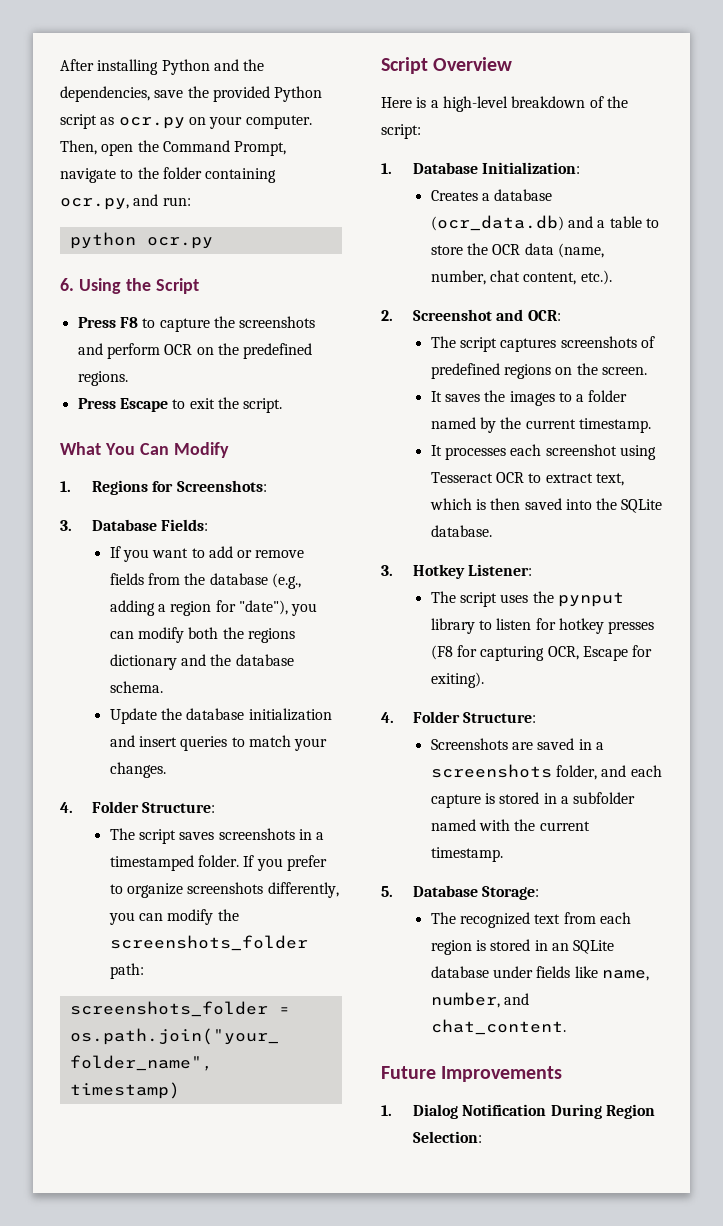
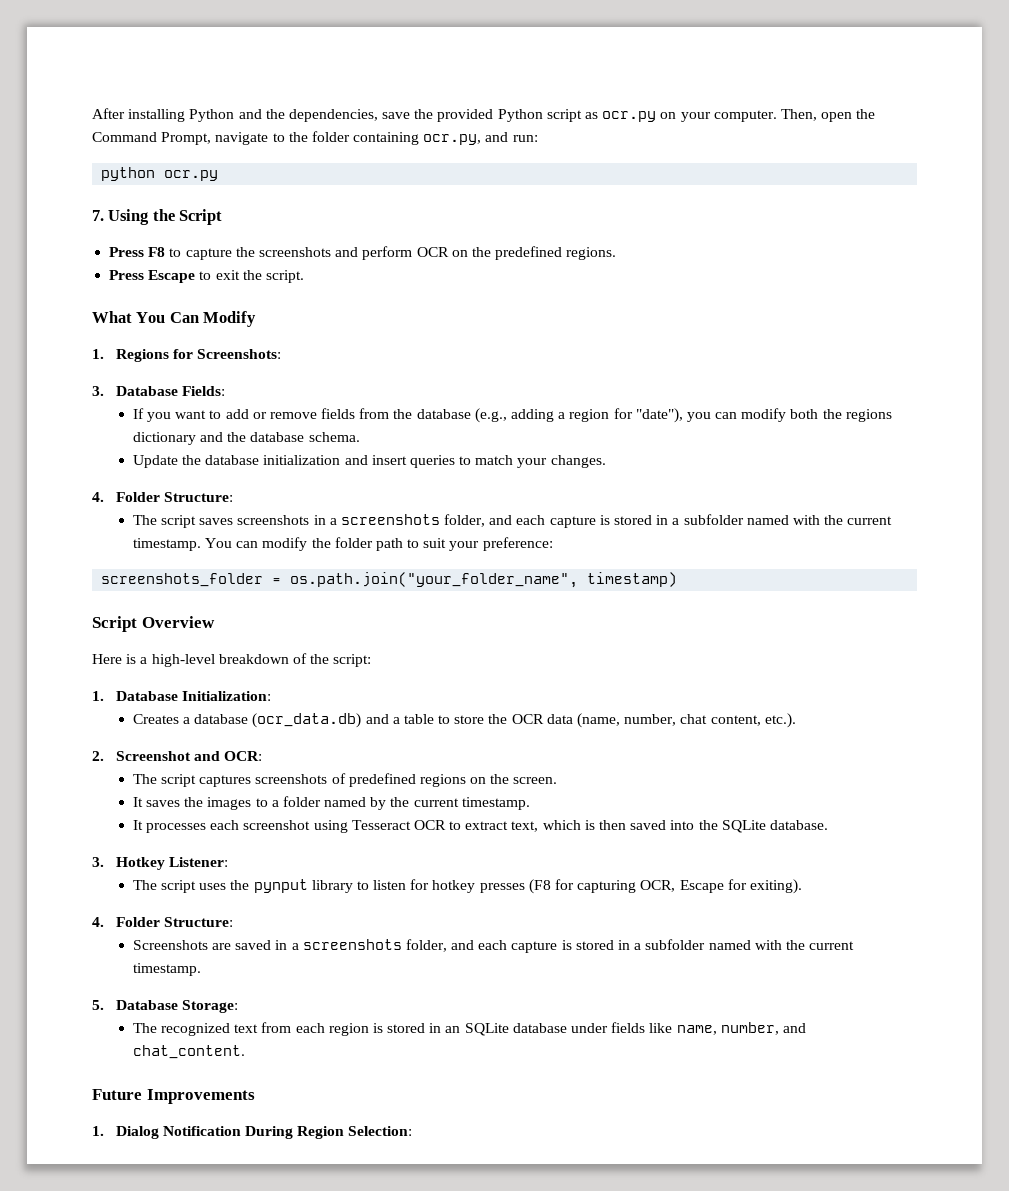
- 6. Using the Script
+ 7. Using the Script
- The script saves screenshots in a timestamped folder. If you prefer to organize screenshots differently, you can modify the screenshots_folder path:
+ The script saves screenshots in a screenshots folder, and each capture is stored in a subfolder named with the current timestamp. You can modify the folder path to suit your preference:

